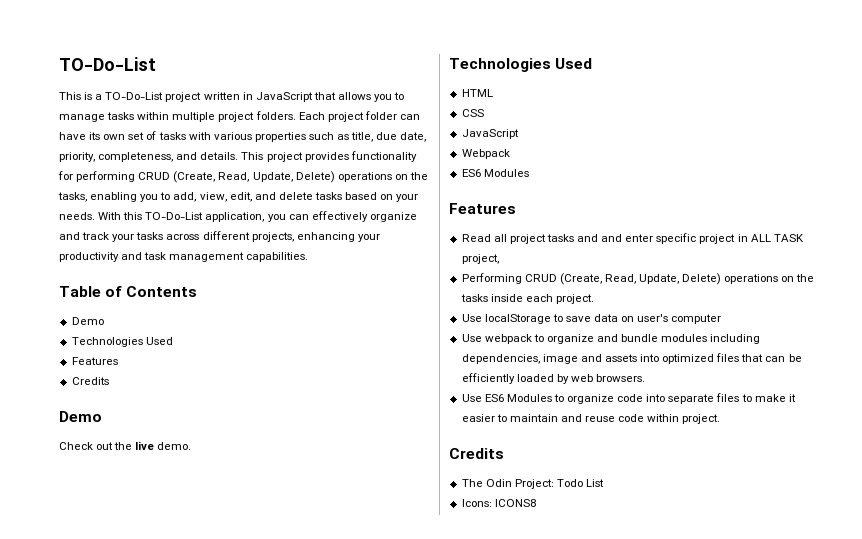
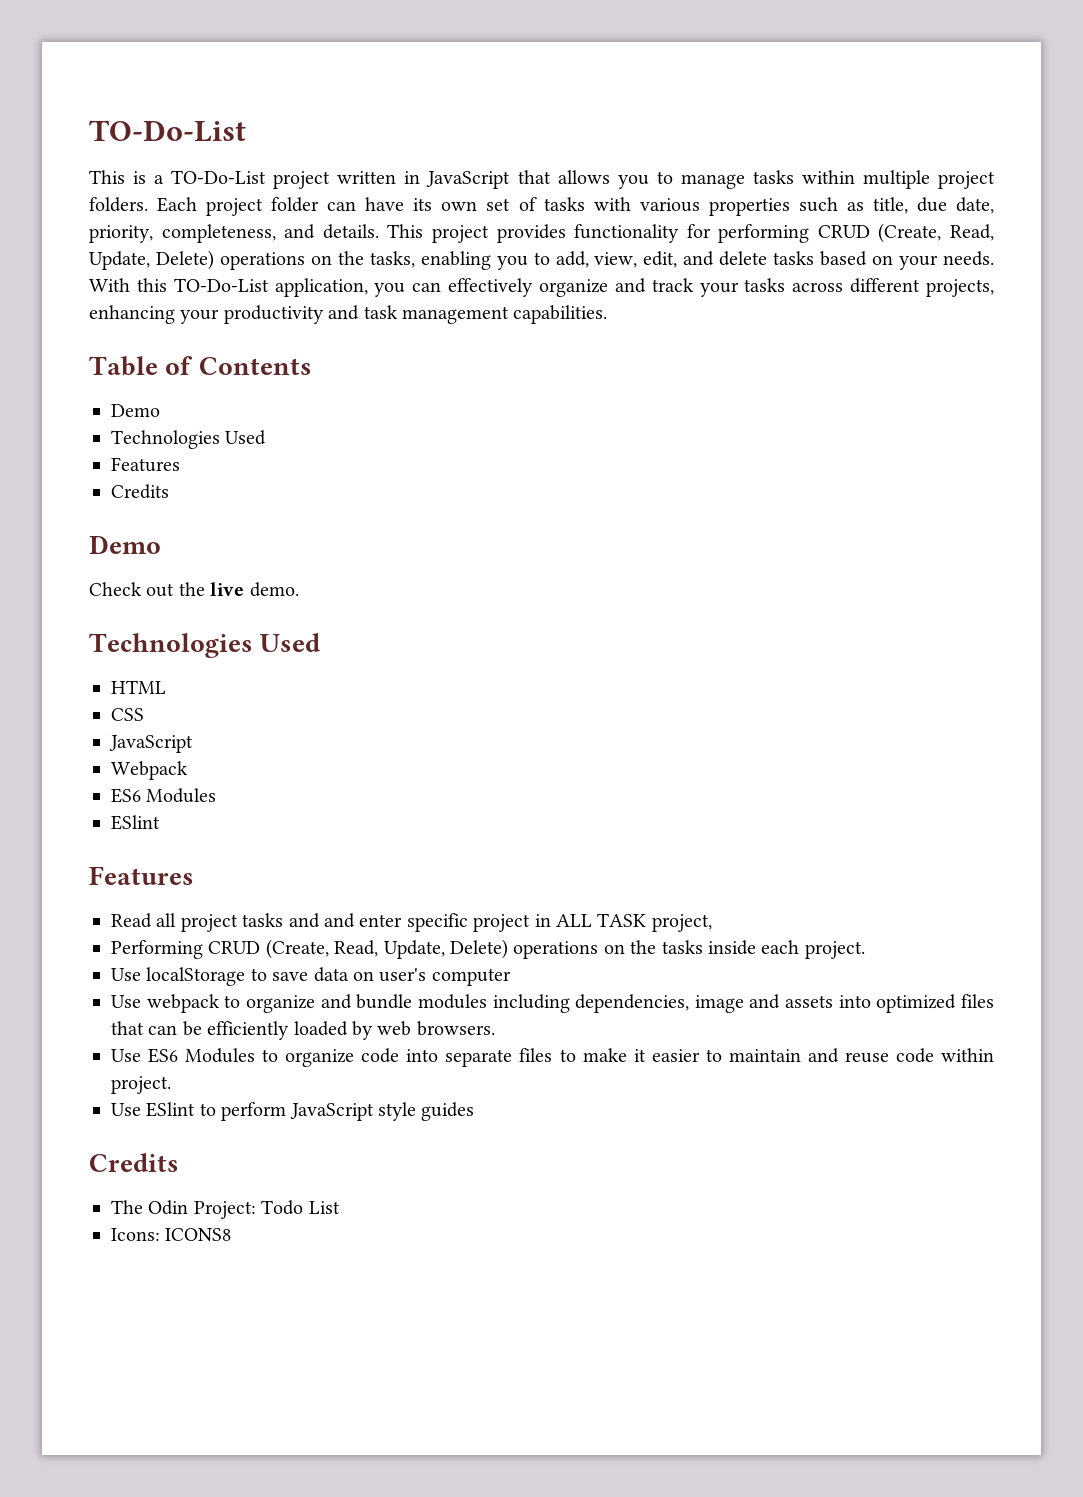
  Webpack
  ES6 Modules
+ ESlint
+ Use ESlint to perform JavaScript style guides

